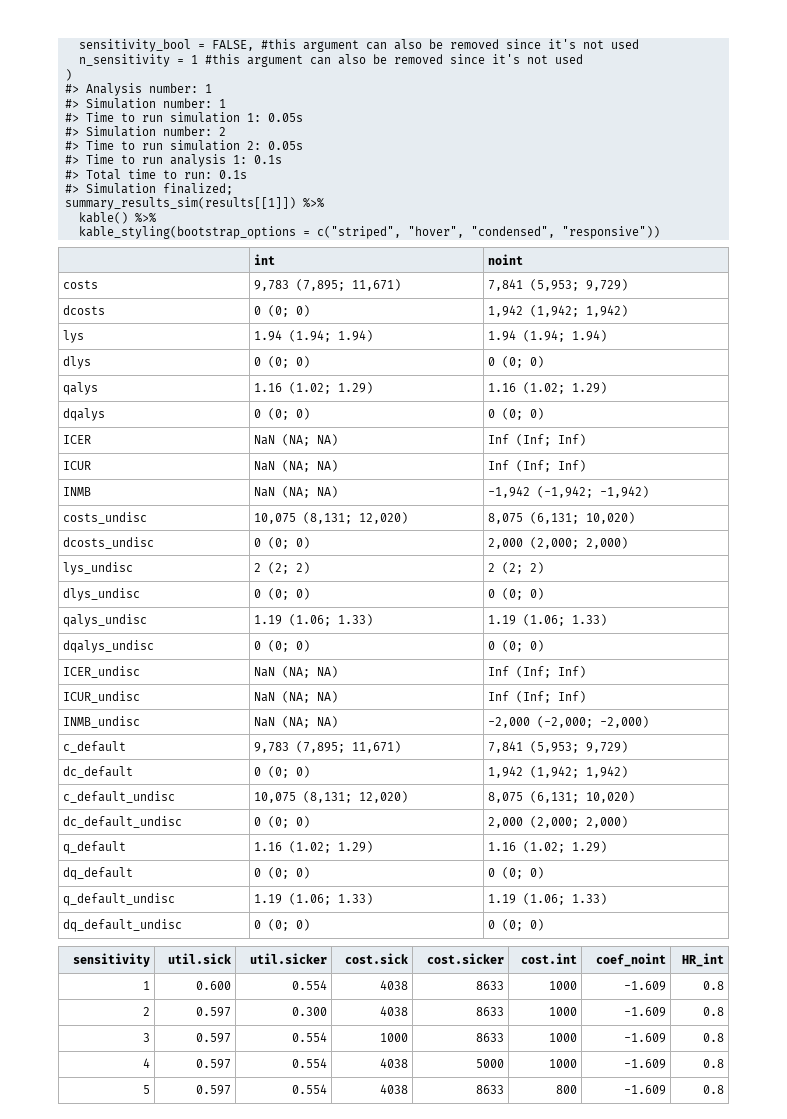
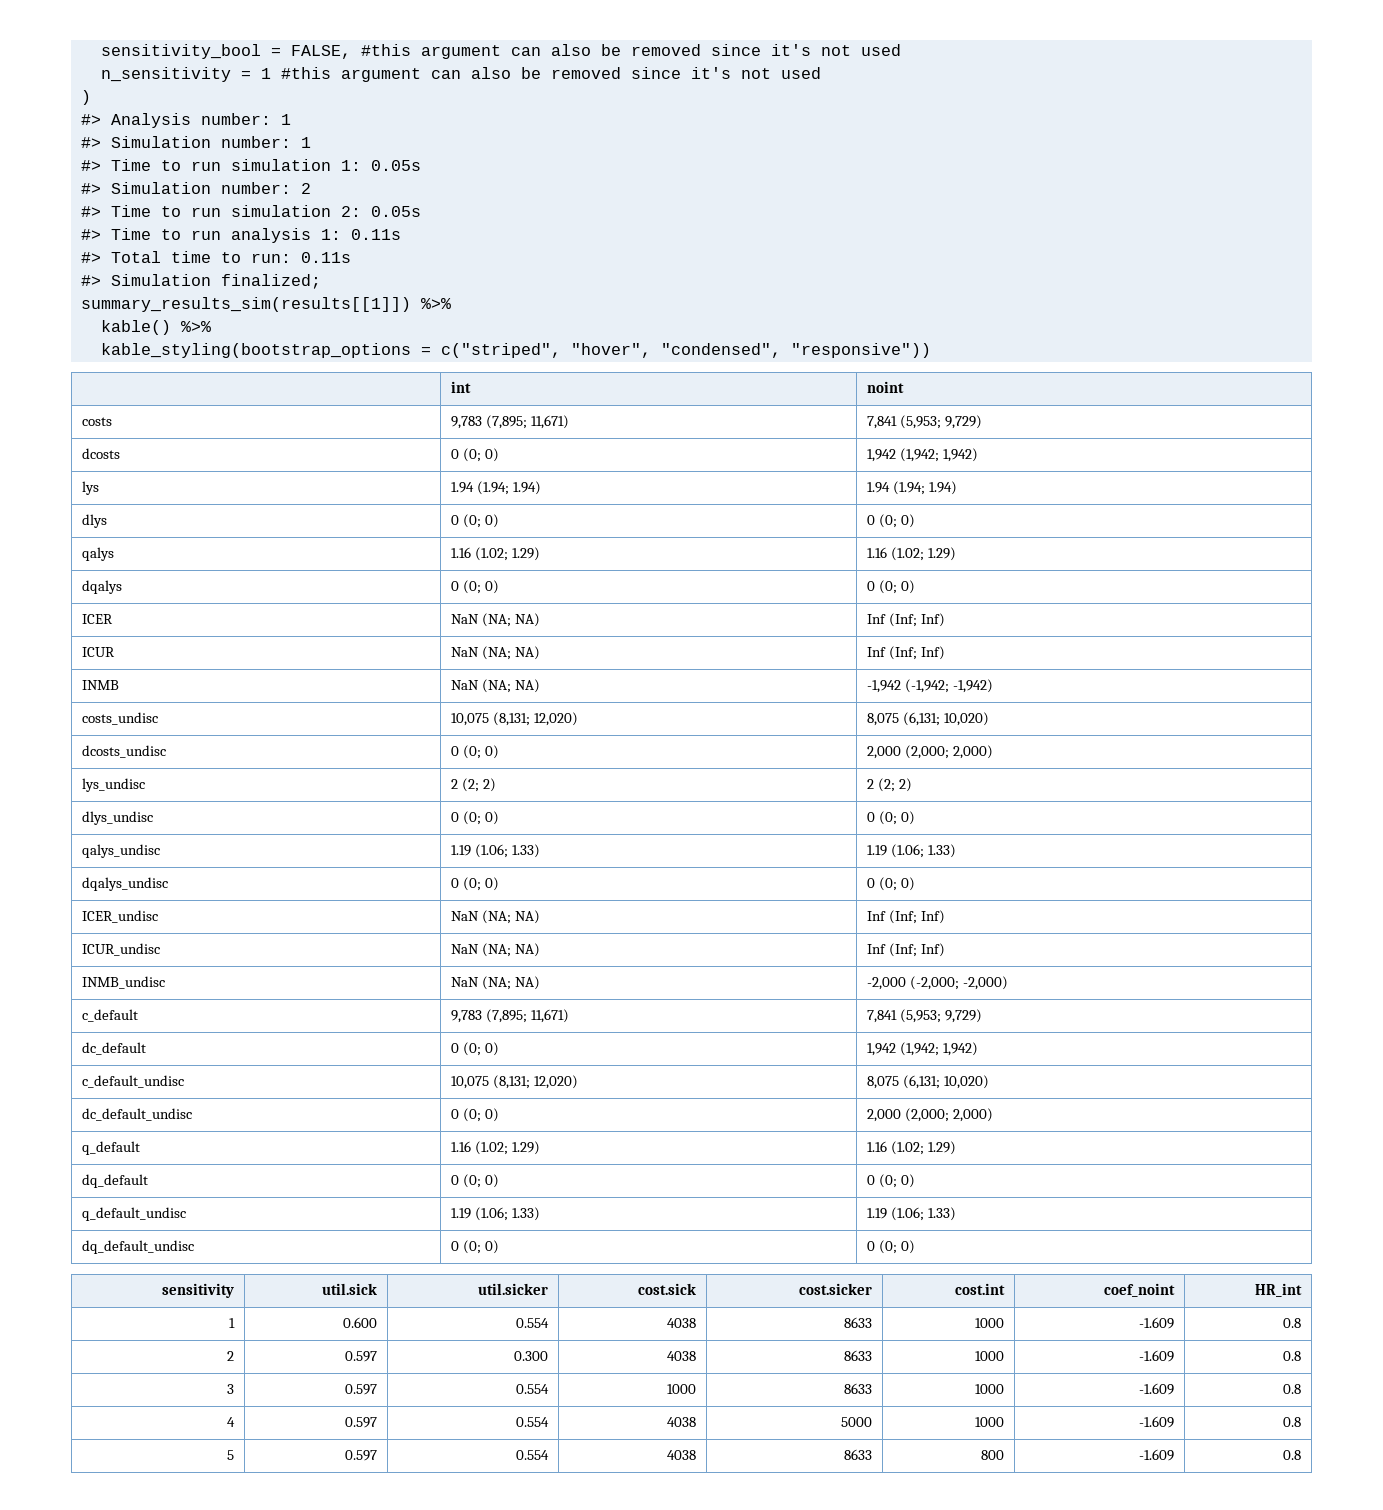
- #> Time to run analysis 1: 0.1s
+ #> Time to run analysis 1: 0.11s
- #> Total time to run: 0.1s
+ #> Total time to run: 0.11s

